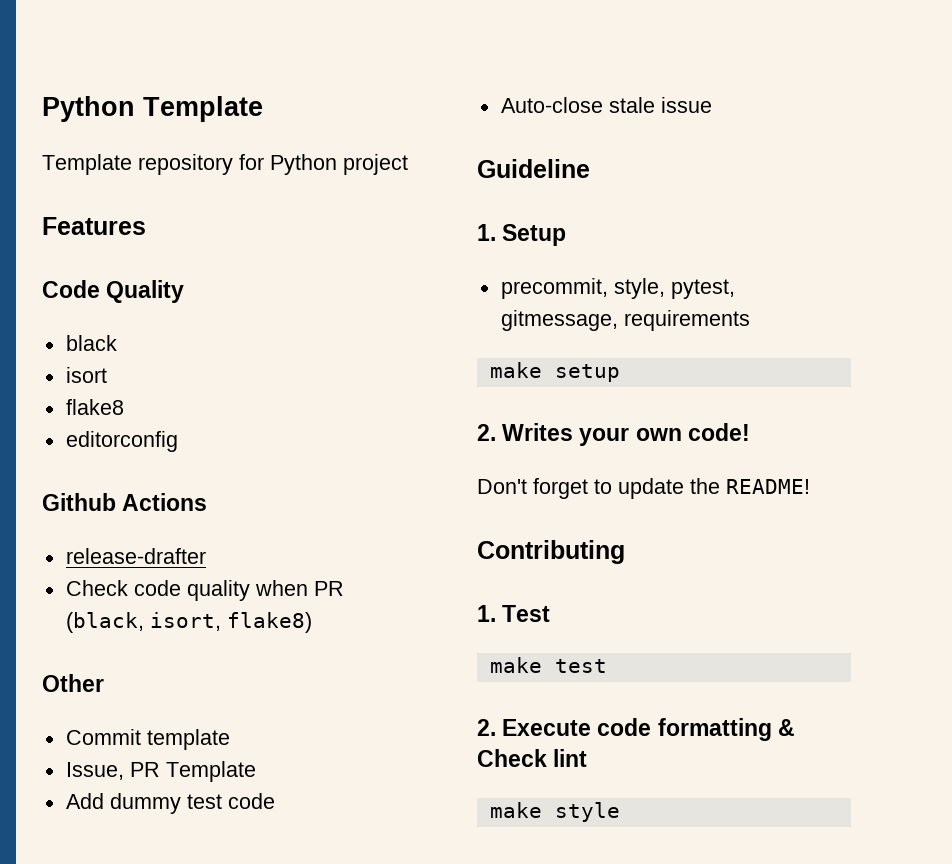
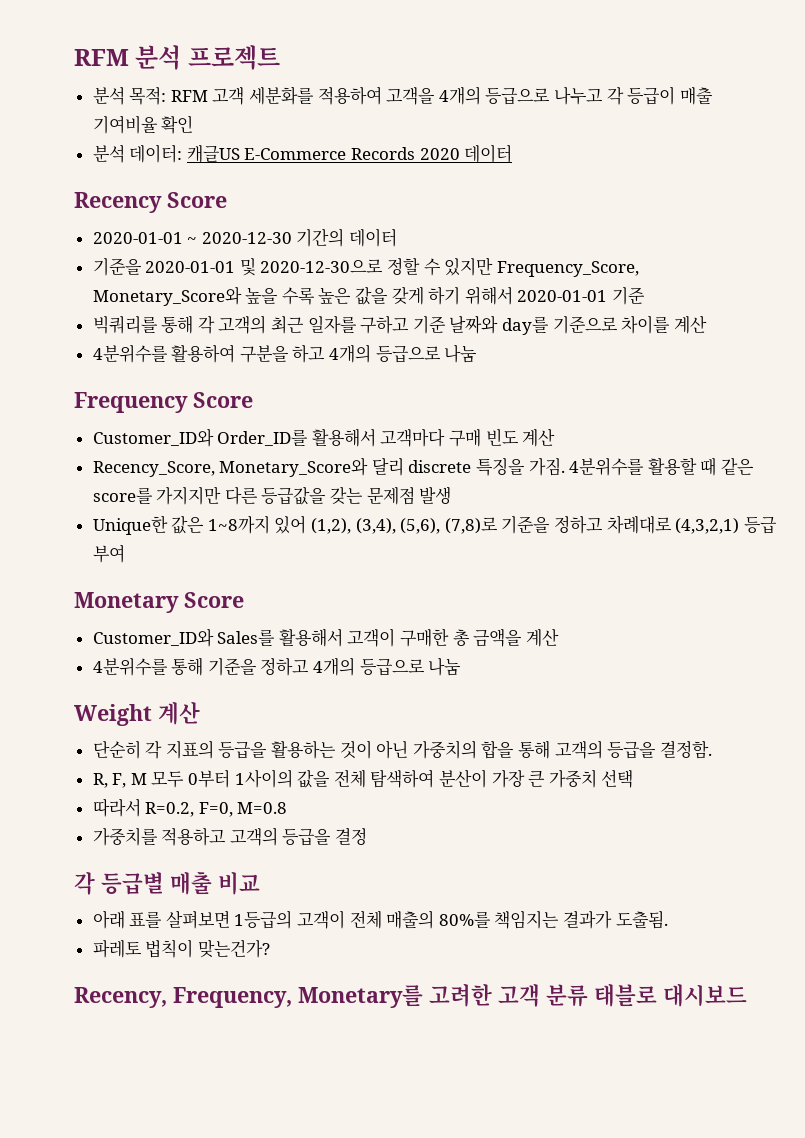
- Python Template
- Template repository for Python project
- Features
- Code Quality
- black
- isort
- flake8
- editorconfig
- Github Actions
- release-drafter
- Check code quality when PR (black, isort, flake8)
- Other
- Commit template
- Issue, PR Template
- Add dummy test code
- Auto-close stale issue
- Guideline
- 1. Setup
- precommit, style, pytest, gitmessage, requirements
- make setup
- 2. Writes your own code!
- Don't forget to update the README!
- Contributing
- 1. Test
- make test
- 2. Execute code formatting & Check lint
- make style
+ RFM 분석 프로젝트
+ 분석 목적: RFM 고객 세분화를 적용하여 고객을 4개의 등급으로 나누고 각 등급이 매출 기여비율 확인
+ 분석 데이터: 캐글US E-Commerce Records 2020 데이터
+ Recency Score
+ 2020-01-01 ~ 2020-12-30 기간의 데이터
+ 기준을 2020-01-01 및 2020-12-30으로 정할 수 있지만 Frequency_Score, Monetary_Score와 높을 수록 높은 값을 갖게 하기 위해서 2020-01-01 기준
+ 빅쿼리를 통해 각 고객의 최근 일자를 구하고 기준 날짜와 day를 기준으로 차이를 계산
+ 4분위수를 활용하여 구분을 하고 4개의 등급으로 나눔
+ Frequency Score
+ Customer_ID와 Order_ID를 활용해서 고객마다 구매 빈도 계산
+ Recency_Score, Monetary_Score와 달리 discrete 특징을 가짐. 4분위수를 활용할 때 같은 score를 가지지만 다른 등급값을 갖는 문제점 발생
+ Unique한 값은 1~8까지 있어 (1,2), (3,4), (5,6), (7,8)로 기준을 정하고 차례대로 (4,3,2,1) 등급 부여
+ Monetary Score
+ Customer_ID와 Sales를 활용해서 고객이 구매한 총 금액을 계산
+ 4분위수를 통해 기준을 정하고 4개의 등급으로 나눔
+ Weight 계산
+ 단순히 각 지표의 등급을 활용하는 것이 아닌 가중치의 합을 통해 고객의 등급을 결정함.
+ R, F, M 모두 0부터 1사이의 값을 전체 탐색하여 분산이 가장 큰 가중치 선택
+ 따라서 R=0.2, F=0, M=0.8
+ 가중치를 적용하고 고객의 등급을 결정
+ 각 등급별 매출 비교
+ 아래 표를 살펴보면 1등급의 고객이 전체 매출의 80%를 책임지는 결과가 도출됨.
+ 파레토 법칙이 맞는건가?
+ Recency, Frequency, Monetary를 고려한 고객 분류 태블로 대시보드

